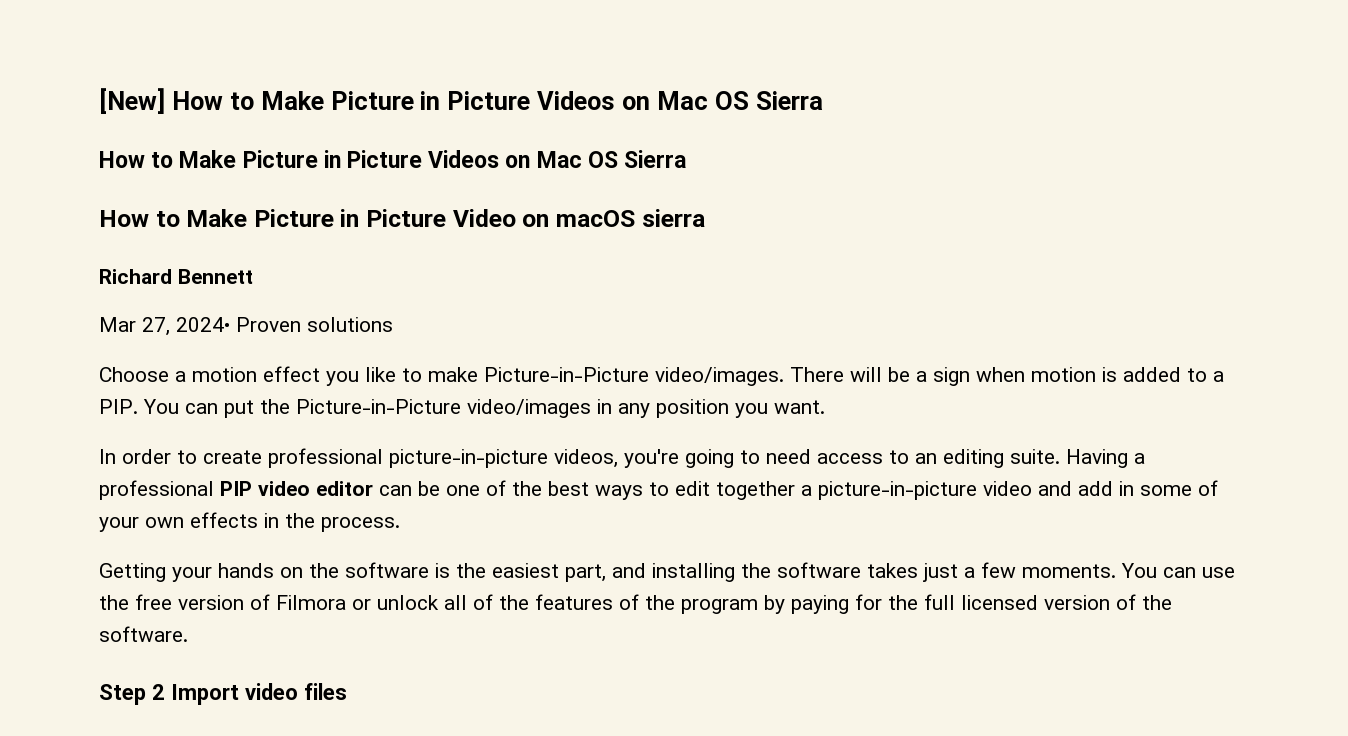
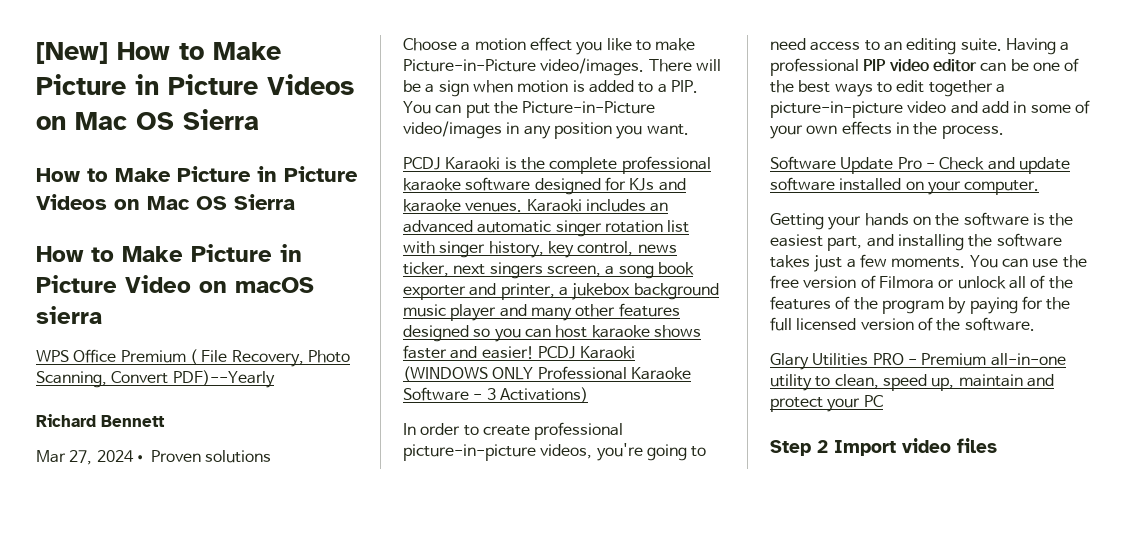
+ WPS Office Premium ( File Recovery, Photo Scanning, Convert PDF)--Yearly
+ PCDJ Karaoki is the complete professional karaoke software designed for KJs and karaoke venues. Karaoki includes an advanced automatic singer rotation list with singer history, key control, news ticker, next singers screen, a song book exporter and printer, a jukebox background music player and many other features designed so you can host karaoke shows faster and easier! PCDJ Karaoki (WINDOWS ONLY Professional Karaoke Software - 3 Activations)
+ Software Update Pro - Check and update software installed on your computer.
+ Glary Utilities PRO - Premium all-in-one utility to clean, speed up, maintain and protect your PC

